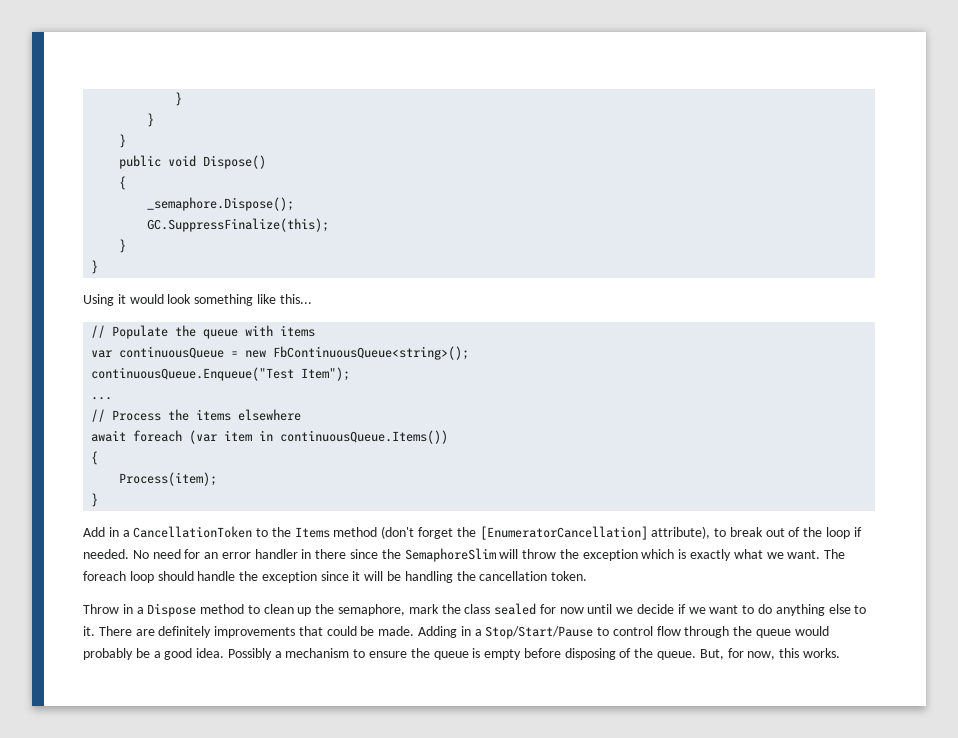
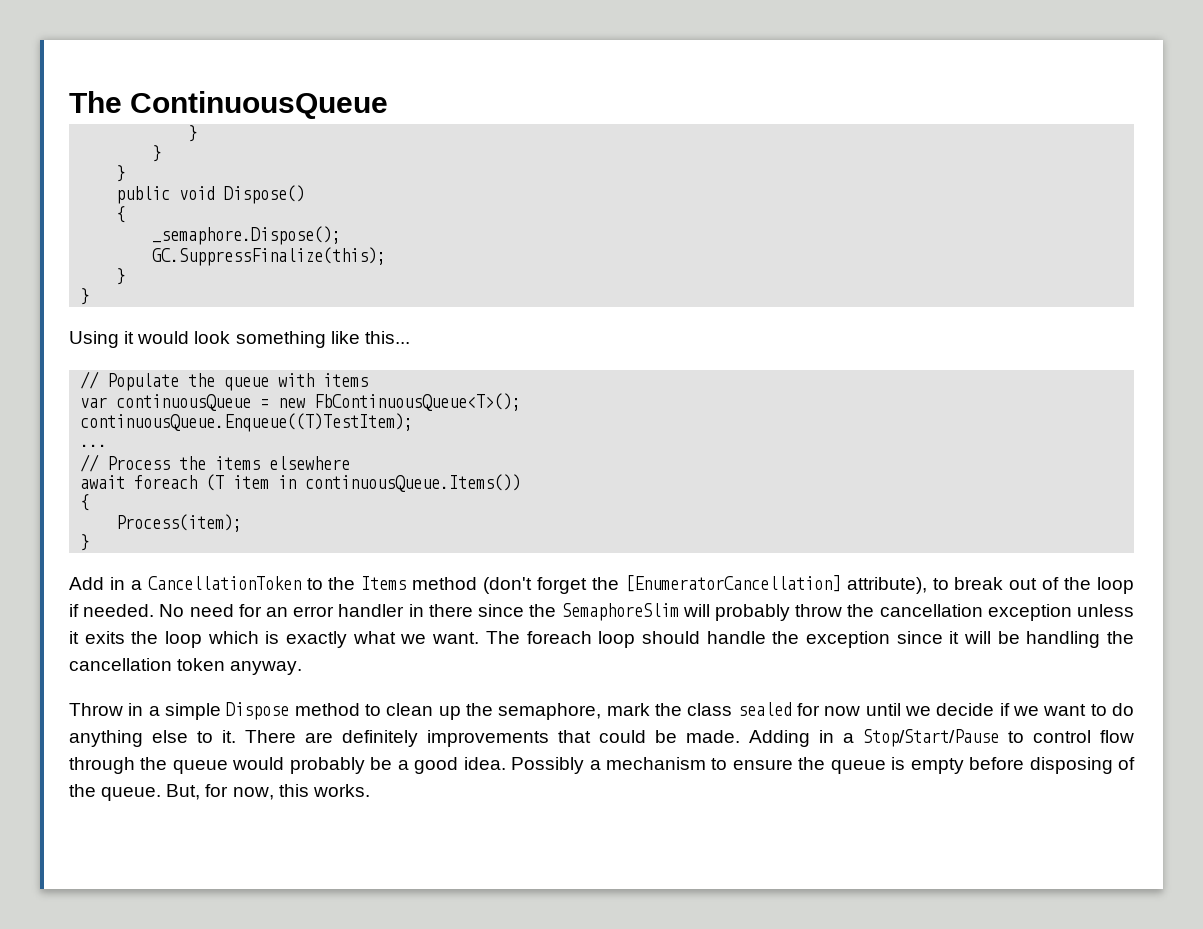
+ The ContinuousQueue
- var continuousQueue = new FbContinuousQueue<string>();
- continuousQueue.Enqueue("Test Item");
+ var continuousQueue = new FbContinuousQueue<T>();
+ continuousQueue.Enqueue((T)TestItem);
- await foreach (var item in continuousQueue.Items())
+ await foreach (T item in continuousQueue.Items())
- No need for an error handler in there since the SemaphoreSlim will throw the exception which is exactly what we want.
+ No need for an error handler in there since the SemaphoreSlim will probably throw the cancellation exception unless it exits the loop which is exactly what we want.
- The foreach loop should handle the exception since it will be handling the cancellation token.
+ The foreach loop should handle the exception since it will be handling the cancellation token anyway.
- Throw in a Dispose method to clean up the semaphore, mark the class sealed for now until we decide if we want to do anything else to it.
+ Throw in a simple Dispose method to clean up the semaphore, mark the class sealed for now until we decide if we want to do anything else to it.

